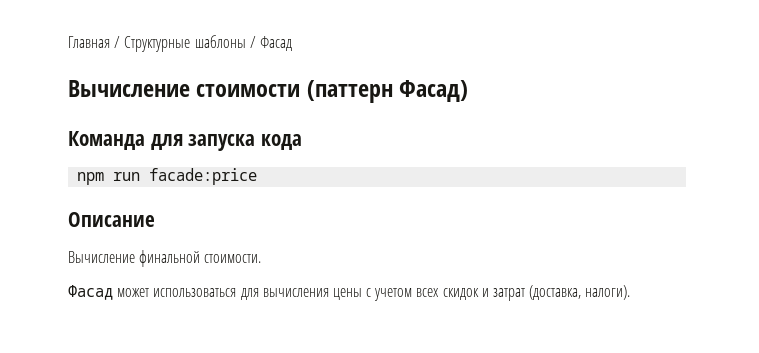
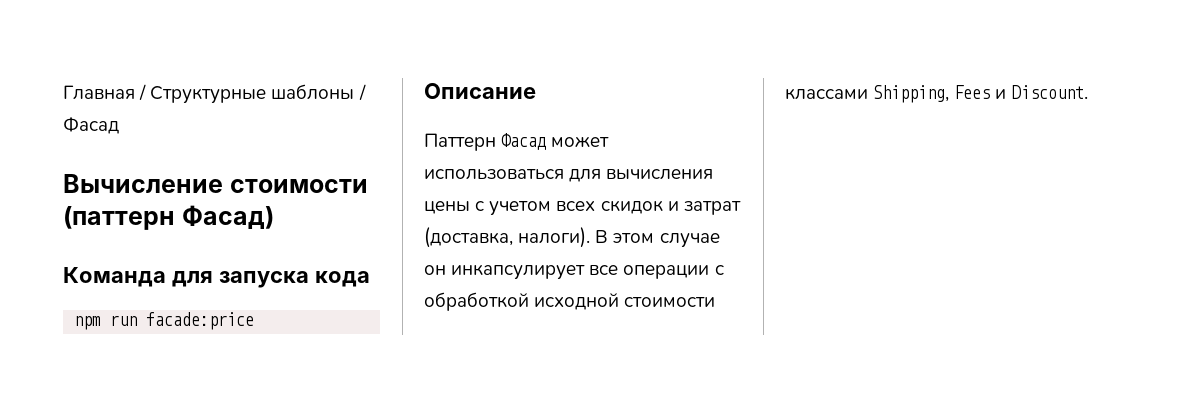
- Вычисление финальной стоимости.
- Фасад может использоваться для вычисления цены с учетом всех скидок и затрат (доставка, налоги).
+ Паттерн Фасад может использоваться для вычисления цены с учетом всех скидок и затрат (доставка, налоги).
+ В этом случае он инкапсулирует все операции с обработкой исходной стоимости классами Shipping, Fees и Discount.

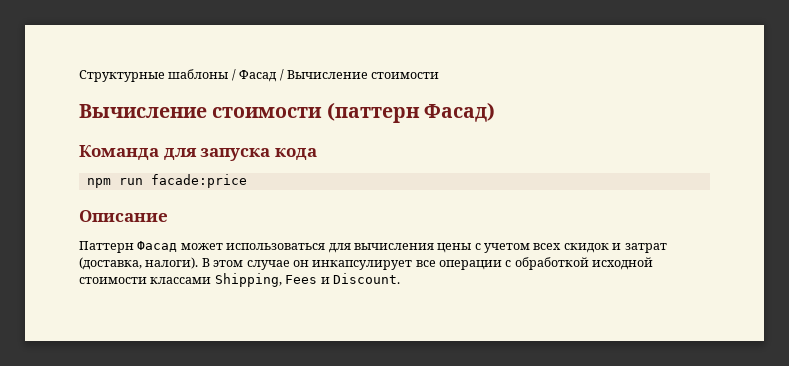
- Главная / Структурные шаблоны / Фасад
+ Структурные шаблоны / Фасад / Вычисление стоимости

